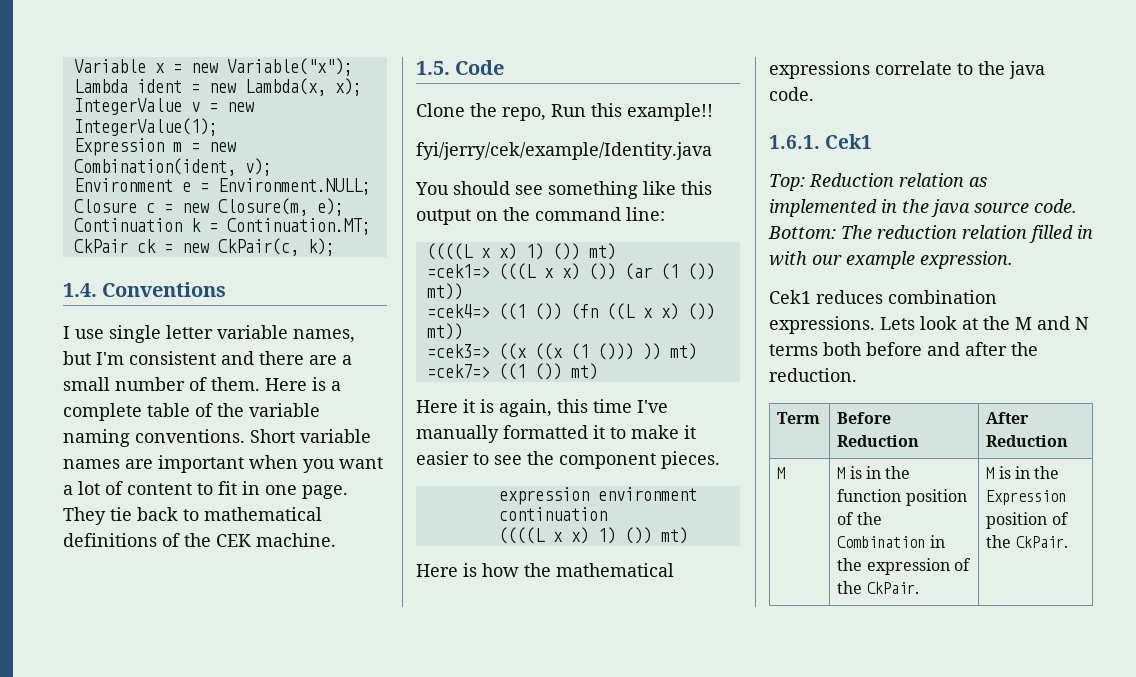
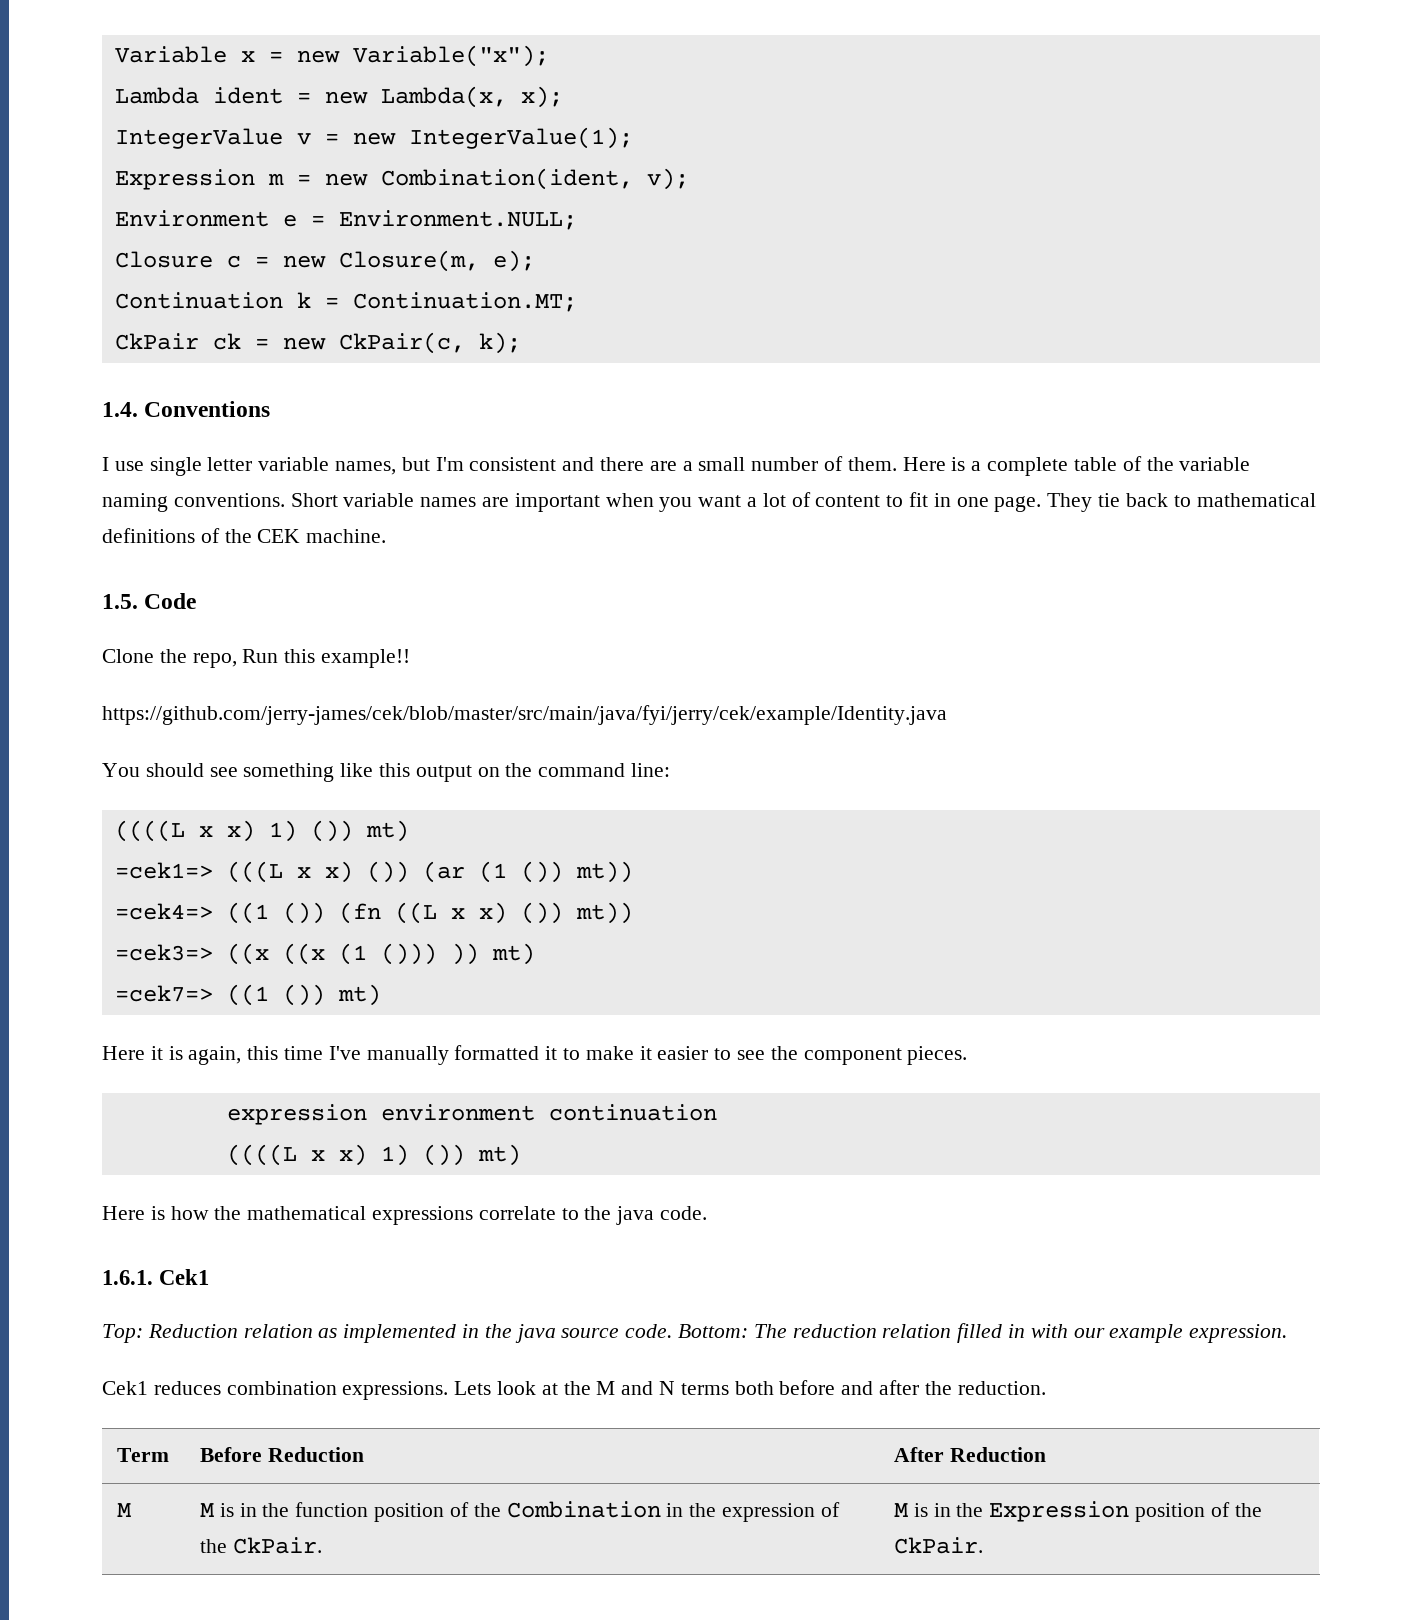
- fyi/jerry/cek/example/Identity.java
+ https://github.com/jerry-james/cek/blob/master/src/main/java/fyi/jerry/cek/example/Identity.java

